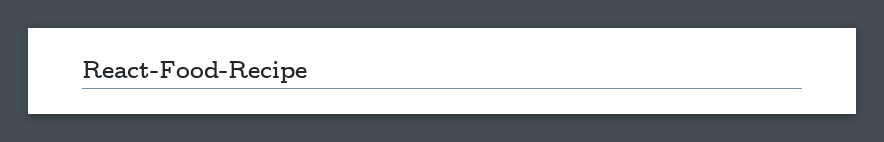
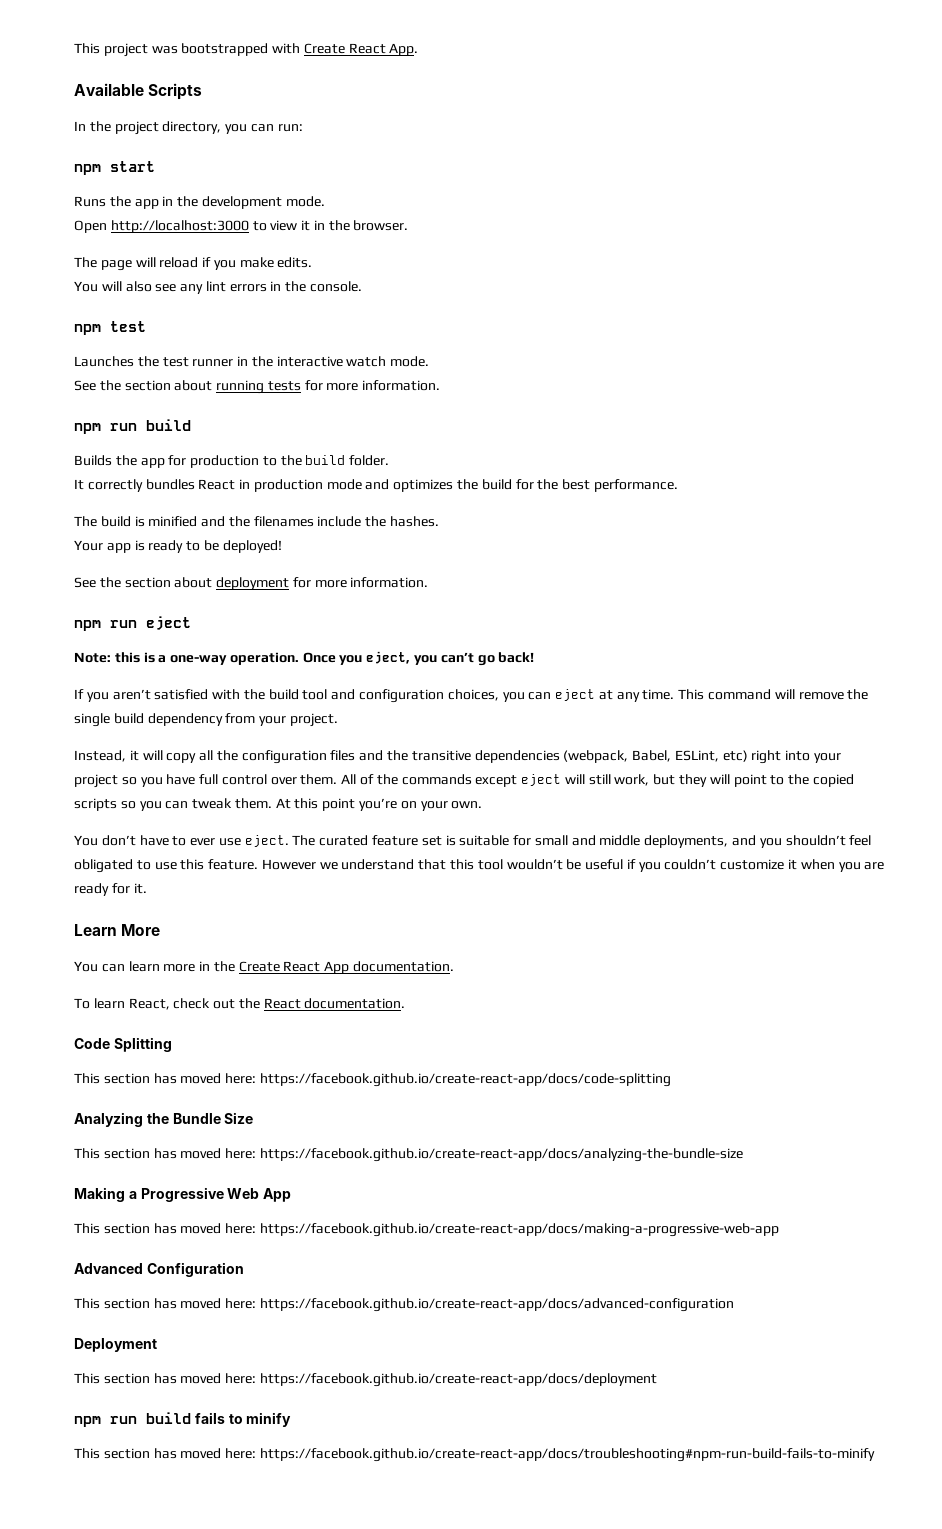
- React-Food-Recipe
+ This project was bootstrapped with Create React App.
+ Available Scripts
+ In the project directory, you can run:
+ npm start
+ Runs the app in the development mode.
+ Open http://localhost:3000 to view it in the browser.
+ The page will reload if you make edits.
+ You will also see any lint errors in the console.
+ npm test
+ Launches the test runner in the interactive watch mode.
+ See the section about running tests for more information.
+ npm run build
+ Builds the app for production to the build folder.
+ It correctly bundles React in production mode and optimizes the build for the best performance.
+ The build is minified and the filenames include the hashes.
+ Your app is ready to be deployed!
+ See the section about deployment for more information.
+ npm run eject
+ Note: this is a one-way operation. Once you eject, you can’t go back!
+ If you aren’t satisfied with the build tool and configuration choices, you can eject at any time. This command will remove the single build dependency from your project.
+ Instead, it will copy all the configuration files and the transitive dependencies (webpack, Babel, ESLint, etc) right into your project so you have full control over them. All of the commands except eject will still work, but they will point to the copied scripts so you can tweak them. At this point you’re on your own.
+ You don’t have to ever use eject. The curated feature set is suitable for small and middle deployments, and you shouldn’t feel obligated to use this feature. However we understand that this tool wouldn’t be useful if you couldn’t customize it when you are ready for it.
+ Learn More
+ You can learn more in the Create React App documentation.
+ To learn React, check out the React documentation.
+ Code Splitting
+ This section has moved here: https://facebook.github.io/create-react-app/docs/code-splitting
+ Analyzing the Bundle Size
+ This section has moved here: https://facebook.github.io/create-react-app/docs/analyzing-the-bundle-size
+ Making a Progressive Web App
+ This section has moved here: https://facebook.github.io/create-react-app/docs/making-a-progressive-web-app
+ Advanced Configuration
+ This section has moved here: https://facebook.github.io/create-react-app/docs/advanced-configuration
+ Deployment
+ This section has moved here: https://facebook.github.io/create-react-app/docs/deployment
+ npm run build fails to minify
+ This section has moved here: https://facebook.github.io/create-react-app/docs/troubleshooting#npm-run-build-fails-to-minify

